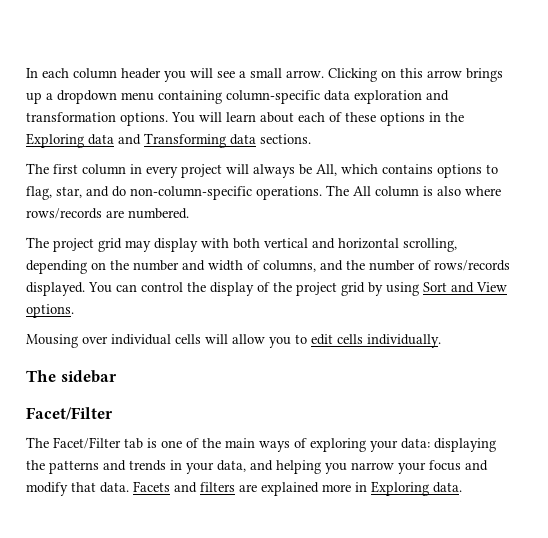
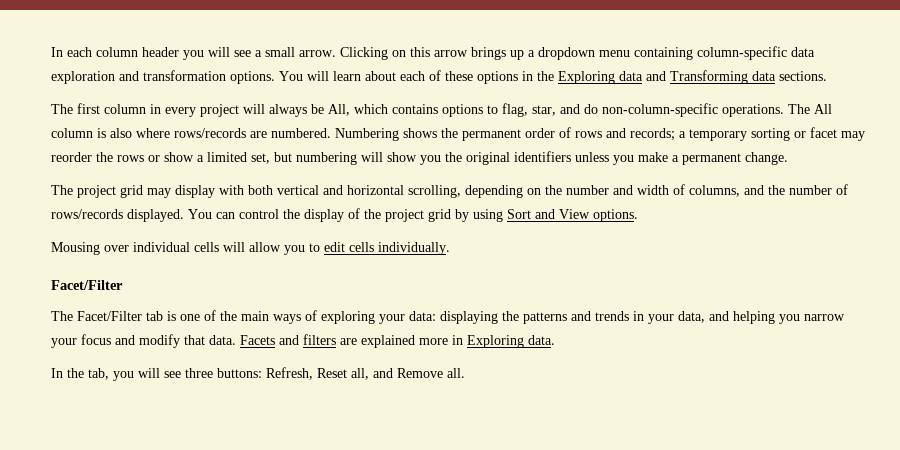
+ Numbering shows the permanent order of rows and records; a temporary sorting or facet may reorder the rows or show a limited set, but numbering will show you the original identifiers unless you make a permanent change.
- The sidebar
+ In the tab, you will see three buttons: Refresh, Reset all, and Remove all.

